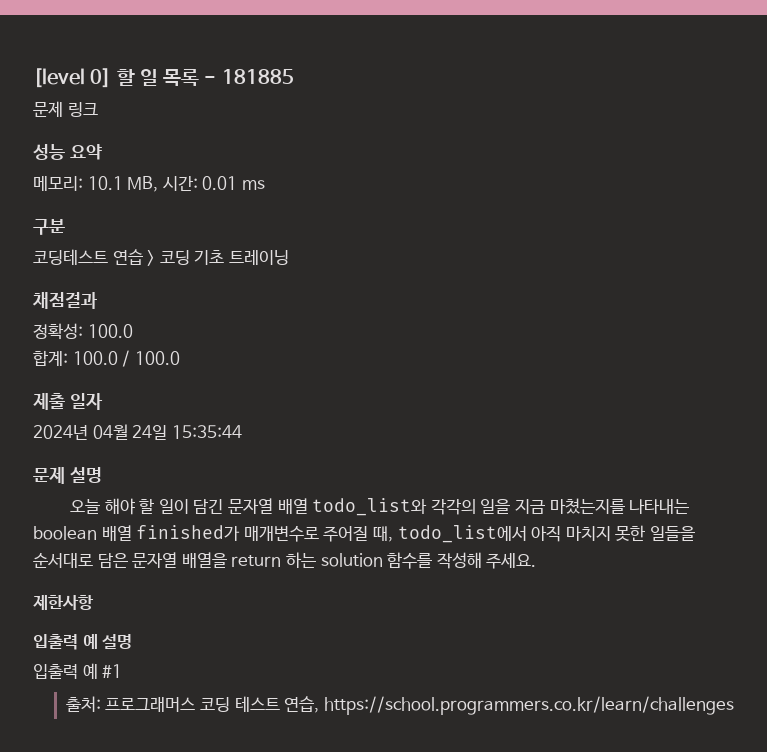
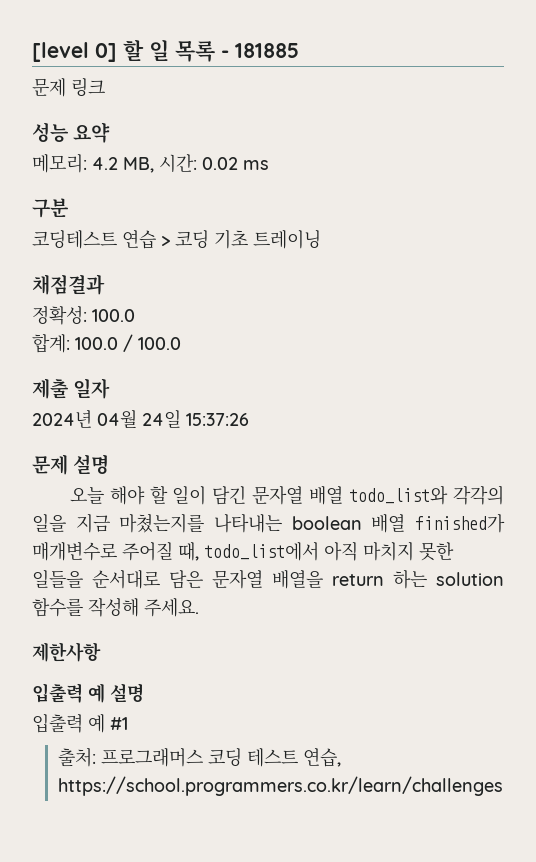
- 메모리: 10.1 MB, 시간: 0.01 ms
+ 메모리: 4.2 MB, 시간: 0.02 ms
- 2024년 04월 24일 15:35:44
+ 2024년 04월 24일 15:37:26

